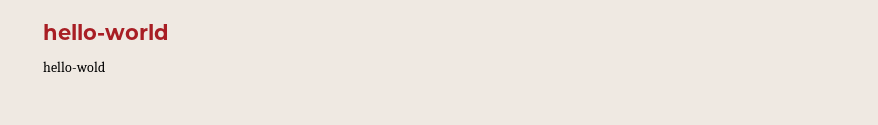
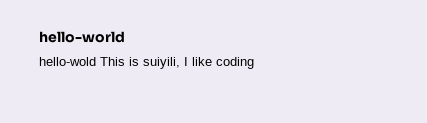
- hello-wold
+ hello-wold This is suiyili, I like coding

